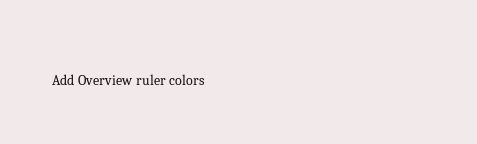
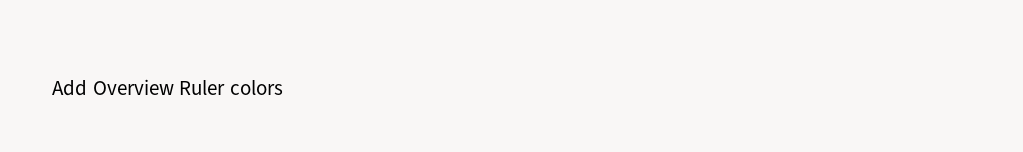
- Add Overview ruler colors
+ Add Overview Ruler colors

